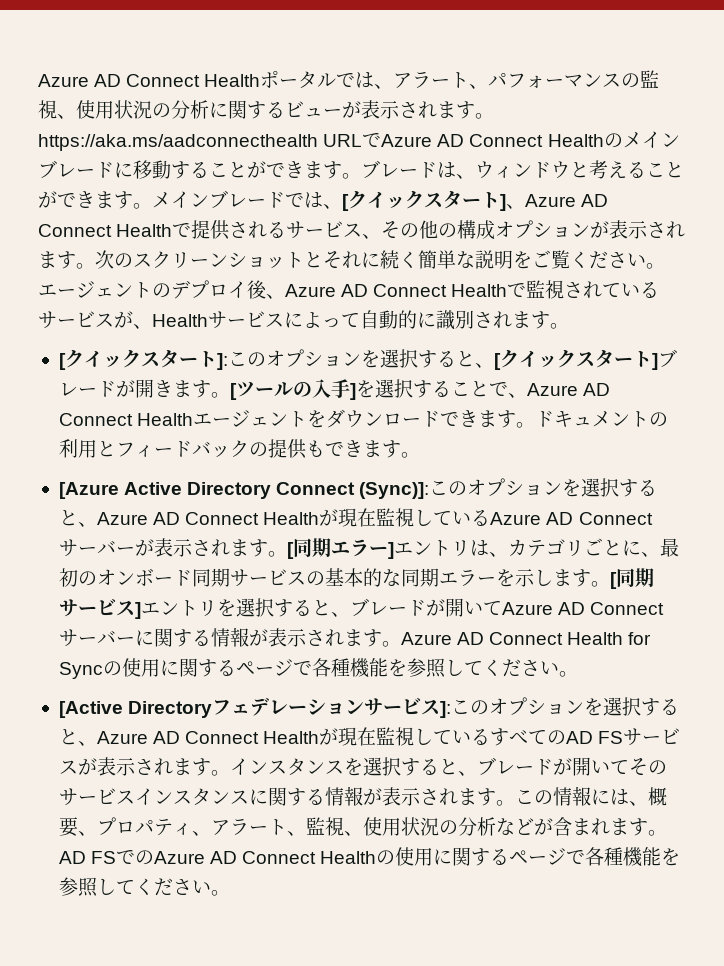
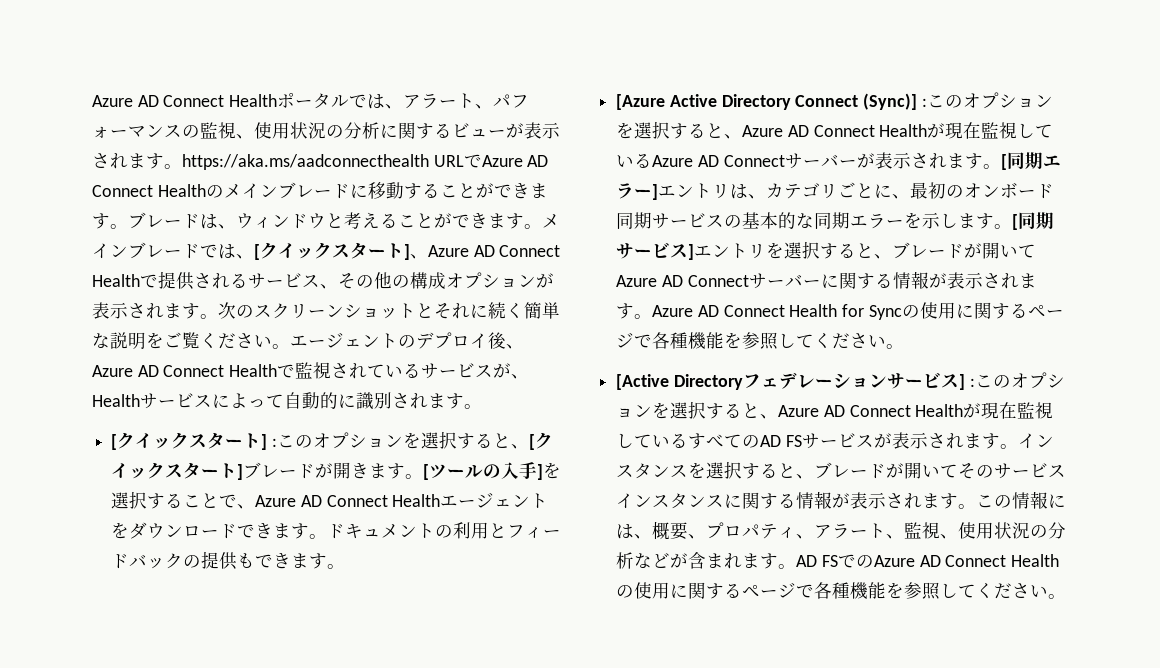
- [クイックスタート]:このオプションを選択すると、[クイックスタート]ブレードが開きます。
+ [クイックスタート] :このオプションを選択すると、[クイックスタート]ブレードが開きます。
- [Azure Active Directory Connect (Sync)]:このオプションを選択すると、Azure AD Connect Healthが現在監視しているAzure AD Connectサーバーが表示されます。
+ [Azure Active Directory Connect (Sync)] :このオプションを選択すると、Azure AD Connect Healthが現在監視しているAzure AD Connectサーバーが表示されます。
- [Active Directoryフェデレーションサービス]:このオプションを選択すると、Azure AD Connect Healthが現在監視しているすべてのAD FSサービスが表示されます。
+ [Active Directoryフェデレーションサービス] :このオプションを選択すると、Azure AD Connect Healthが現在監視しているすべてのAD FSサービスが表示されます。

